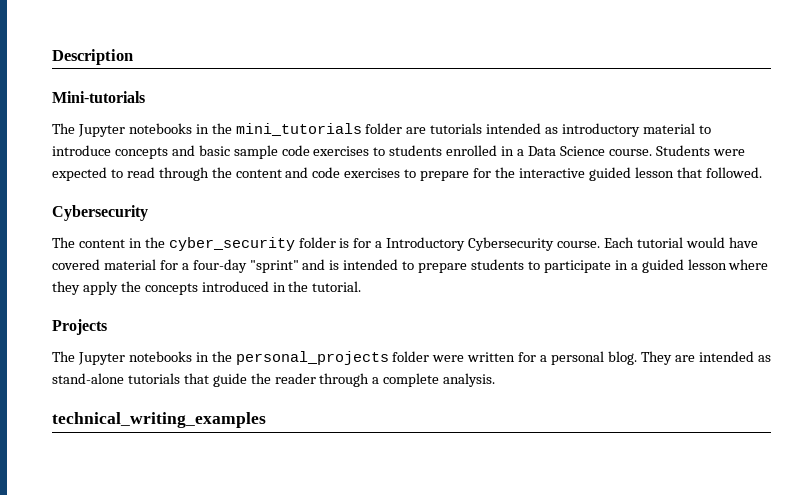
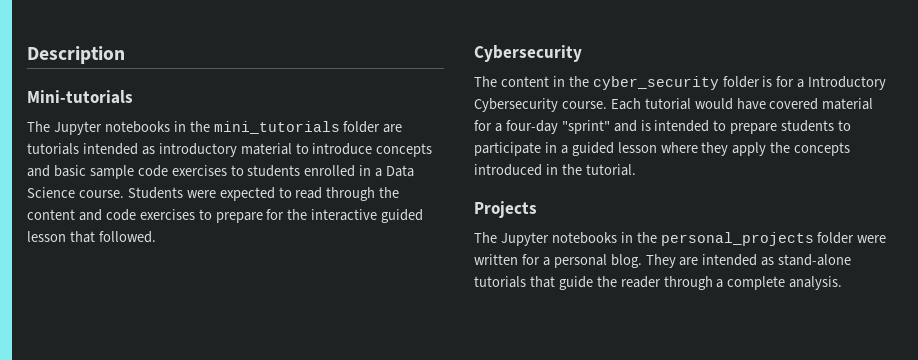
- technical_writing_examples

